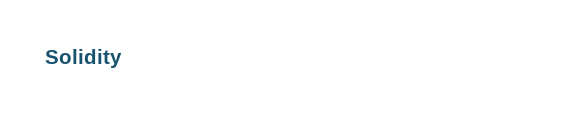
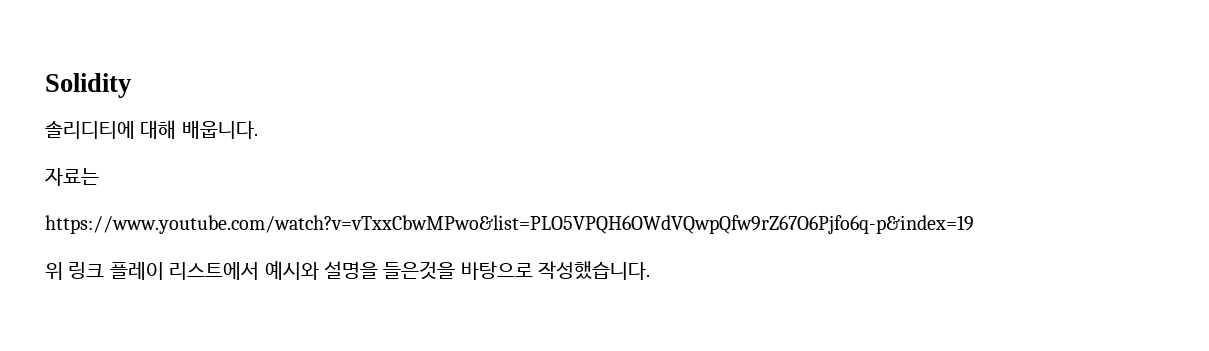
+ 솔리디티에 대해 배웁니다.
+ 자료는
+ https://www.youtube.com/watch?v=vTxxCbwMPwo&list=PLO5VPQH6OWdVQwpQfw9rZ67O6Pjfo6q-p&index=19
+ 위 링크 플레이 리스트에서 예시와 설명을 들은것을 바탕으로 작성했습니다.

